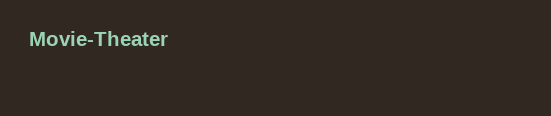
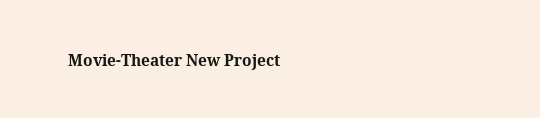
- Movie-Theater
+ Movie-Theater New Project

